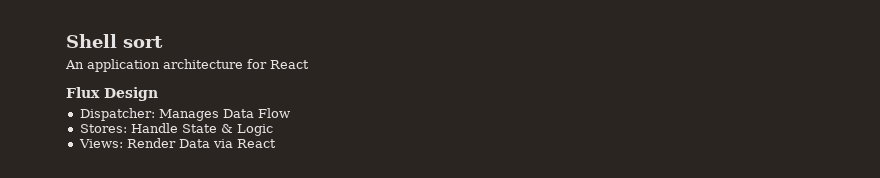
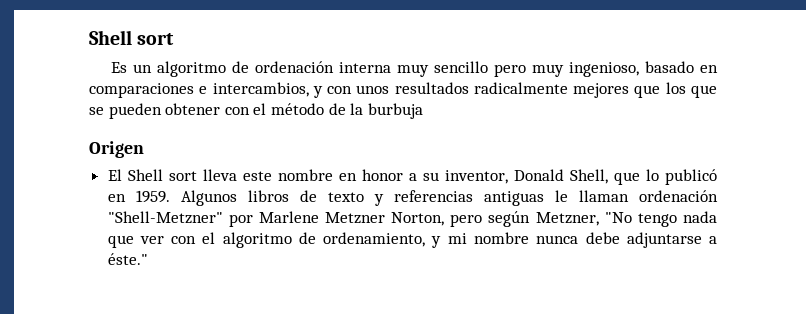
- An application architecture for React
- Flux Design
- Dispatcher: Manages Data Flow
- Stores: Handle State & Logic
- Views: Render Data via React
+ Es un algoritmo de ordenación interna muy sencillo pero muy ingenioso, basado en comparaciones e intercambios, y con unos resultados radicalmente mejores que los que se pueden obtener con el método de la burbuja
+ Origen
+ El Shell sort lleva este nombre en honor a su inventor, Donald Shell, que lo publicó en 1959. Algunos libros de texto y referencias antiguas le llaman ordenación "Shell-Metzner" por Marlene Metzner Norton, pero según Metzner, "No tengo nada que ver con el algoritmo de ordenamiento, y mi nombre nunca debe adjuntarse a éste."

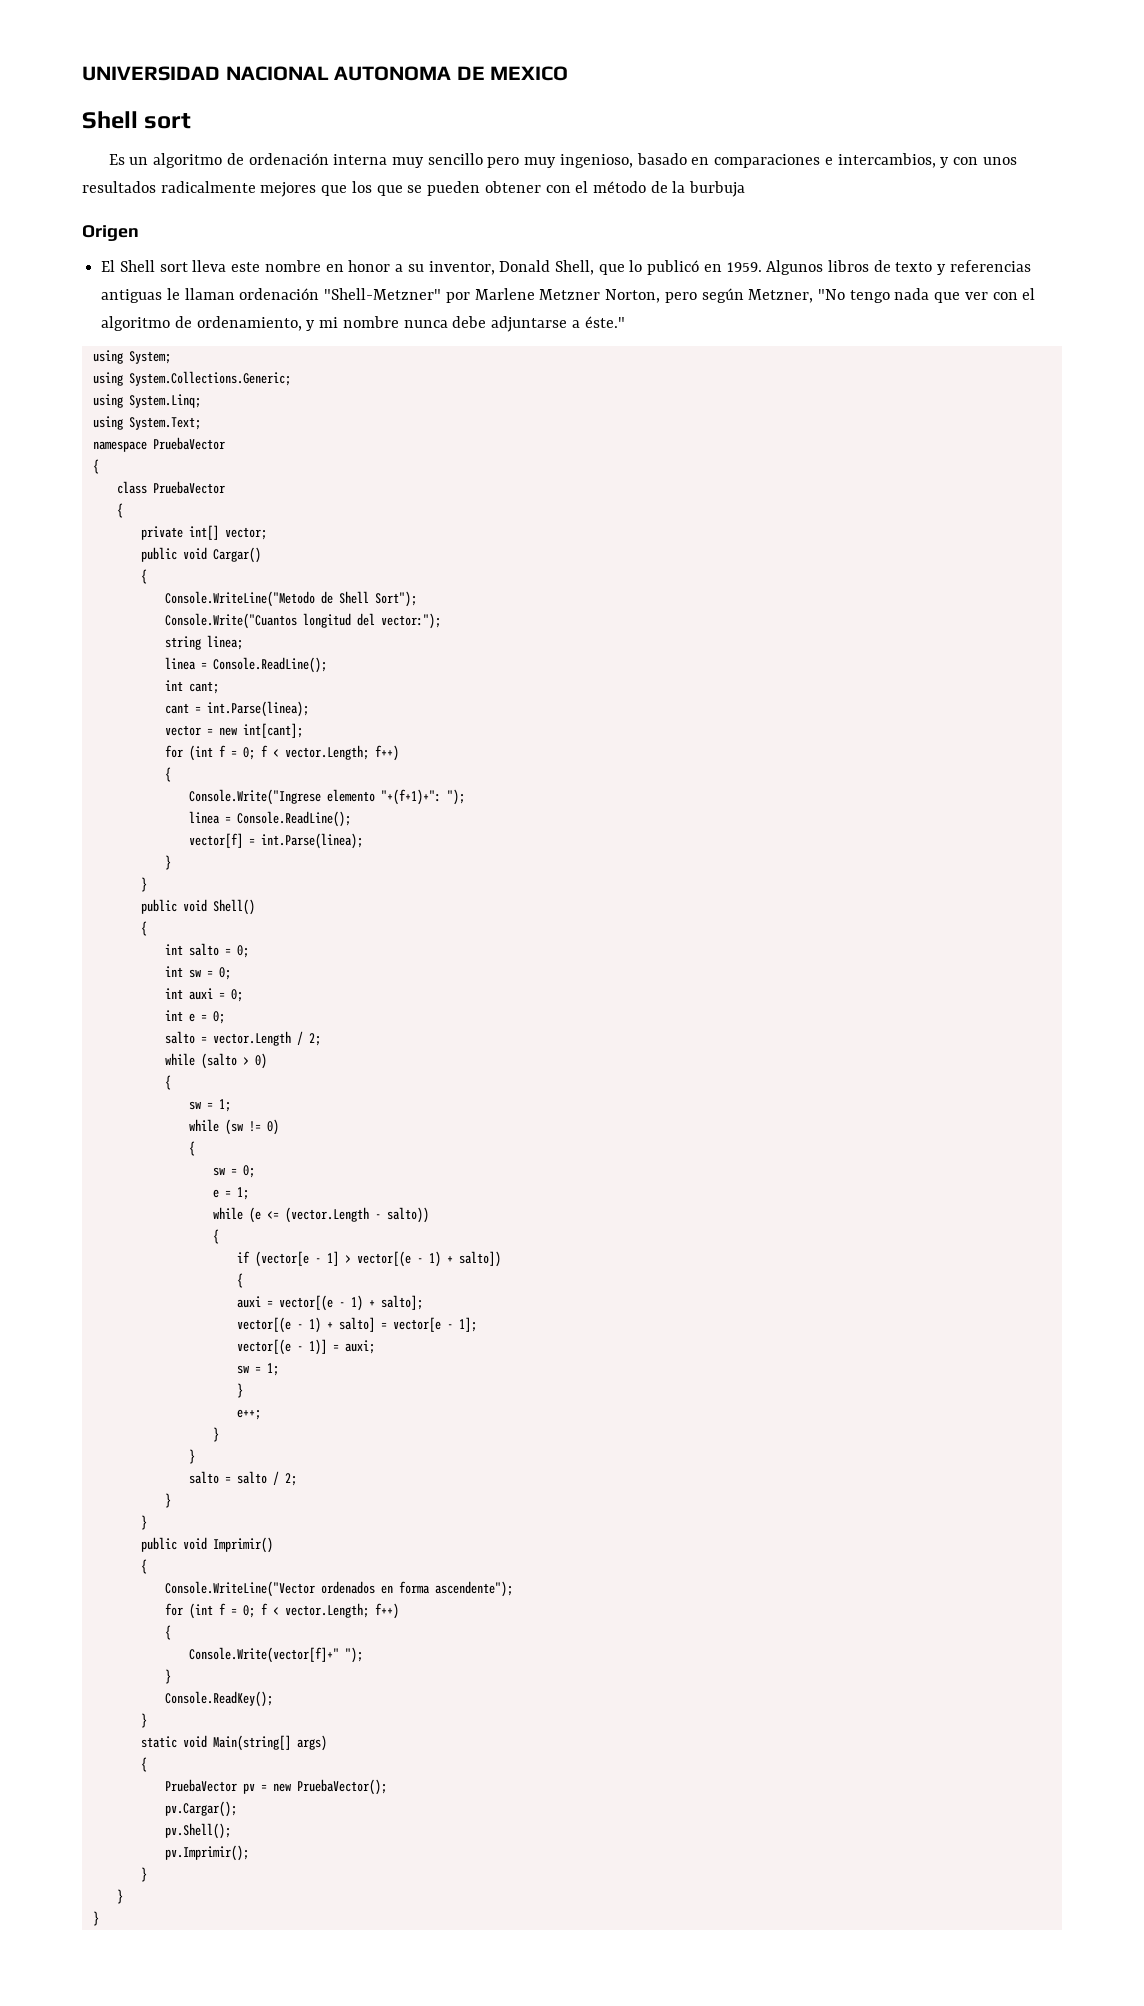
+ UNIVERSIDAD NACIONAL AUTONOMA DE MEXICO
+ using System;
+ using System.Collections.Generic;
+ using System.Linq;
+ using System.Text;
+ namespace PruebaVector
+ {
+ class PruebaVector
+ {
+ private int[] vector;
+ public void Cargar()
+ {
+ Console.WriteLine("Metodo de Shell Sort");
+ Console.Write("Cuantos longitud del vector:");
+ string linea;
+ linea = Console.ReadLine();
+ int cant;
+ cant = int.Parse(linea);
+ vector = new int[cant];
+ for (int f = 0; f < vector.Length; f++)
+ {
+ Console.Write("Ingrese elemento "+(f+1)+": ");
+ linea = Console.ReadLine();
+ vector[f] = int.Parse(linea);
+ }
+ }
+ public void Shell()
+ {
+ int salto = 0;
+ int sw = 0;
+ int auxi = 0;
+ int e = 0;
+ salto = vector.Length / 2;
+ while (salto > 0)
+ {
+ sw = 1;
+ while (sw != 0)
+ {
+ sw = 0;
+ e = 1;
+ while (e <= (vector.Length - salto))
+ {
+ if (vector[e - 1] > vector[(e - 1) + salto])
+ {
+ auxi = vector[(e - 1) + salto];
+ vector[(e - 1) + salto] = vector[e - 1];
+ vector[(e - 1)] = auxi;
+ sw = 1;
+ }
+ e++;
+ }
+ }
+ salto = salto / 2;
+ }
+ }
+ public void Imprimir()
+ {
+ Console.WriteLine("Vector ordenados en forma ascendente");
+ for (int f = 0; f < vector.Length; f++)
+ {
+ Console.Write(vector[f]+" ");
+ }
+ Console.ReadKey();
+ }
+ static void Main(string[] args)
+ {
+ PruebaVector pv = new PruebaVector();
+ pv.Cargar();
+ pv.Shell();
+ pv.Imprimir();
+ }
+ }
+ }

